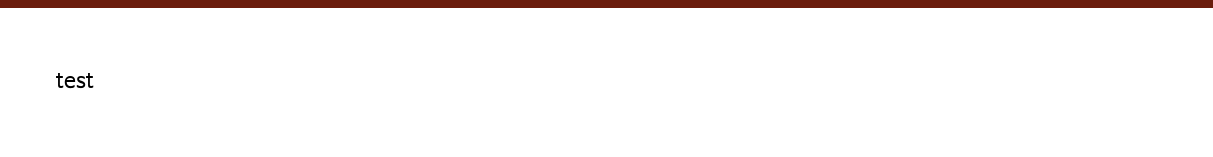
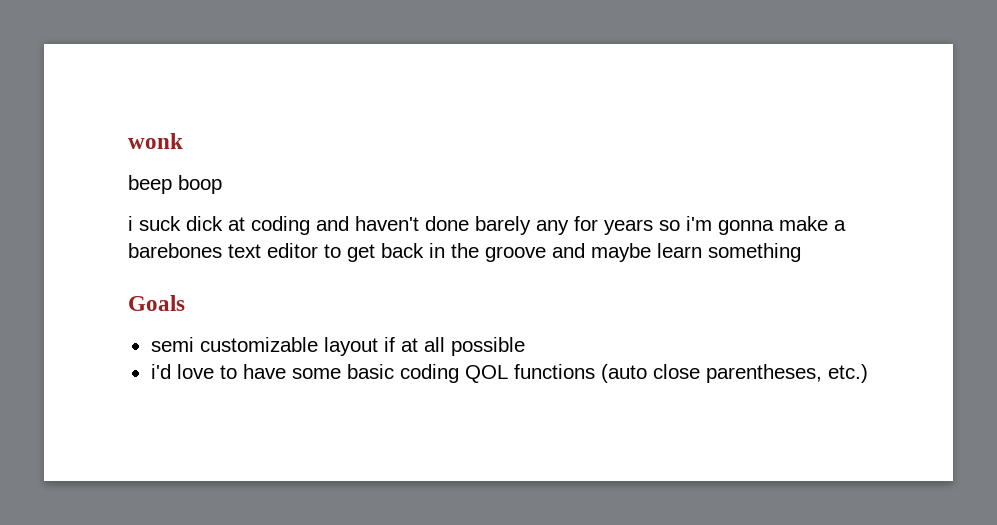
- test
+ wonk
+ beep boop
+ i suck dick at coding and haven't done barely any for years so i'm gonna make a barebones text editor to get back in the groove and maybe learn something
+ Goals
+ semi customizable layout if at all possible
+ i'd love to have some basic coding QOL functions (auto close parentheses, etc.)

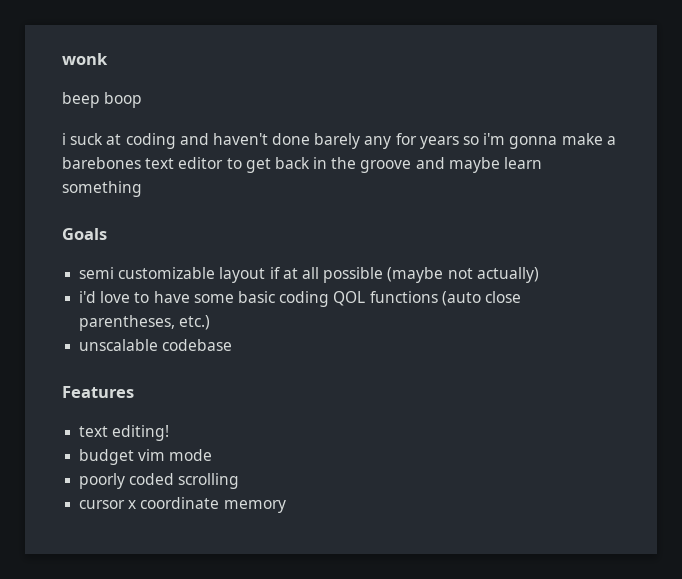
- i suck dick at coding and haven't done barely any for years so i'm gonna make a barebones text editor to get back in the groove and maybe learn something
+ i suck at coding and haven't done barely any for years so i'm gonna make a barebones text editor to get back in the groove and maybe learn something
- semi customizable layout if at all possible
+ semi customizable layout if at all possible (maybe not actually)
+ unscalable codebase
+ Features
+ text editing!
+ budget vim mode
+ poorly coded scrolling
+ cursor x coordinate memory

